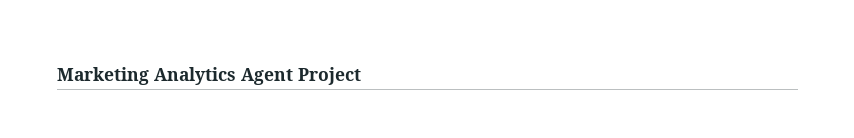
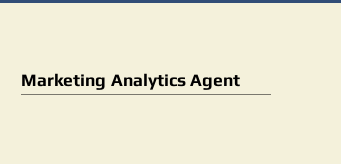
- Marketing Analytics Agent Project
+ Marketing Analytics Agent

